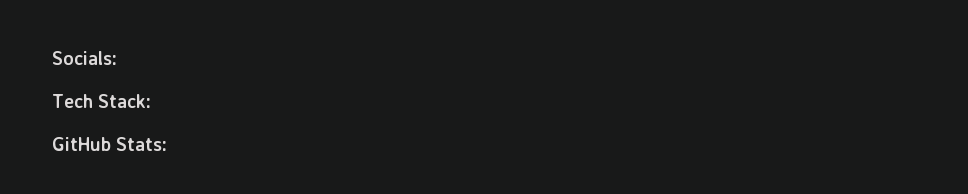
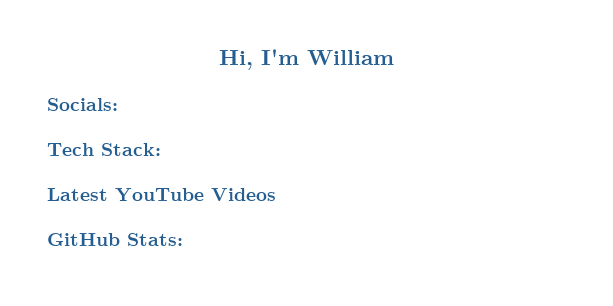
+ Hi, I'm William
+ Latest YouTube Videos

